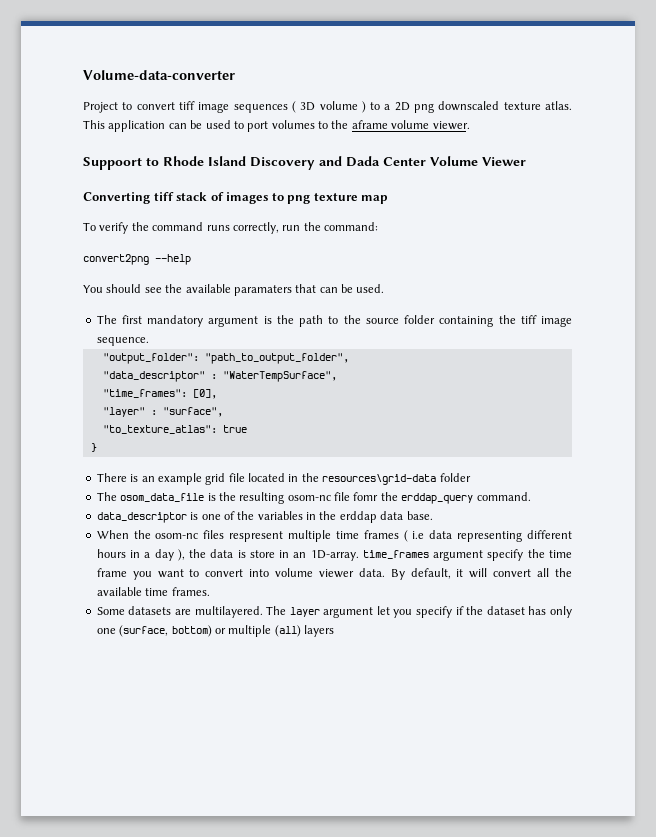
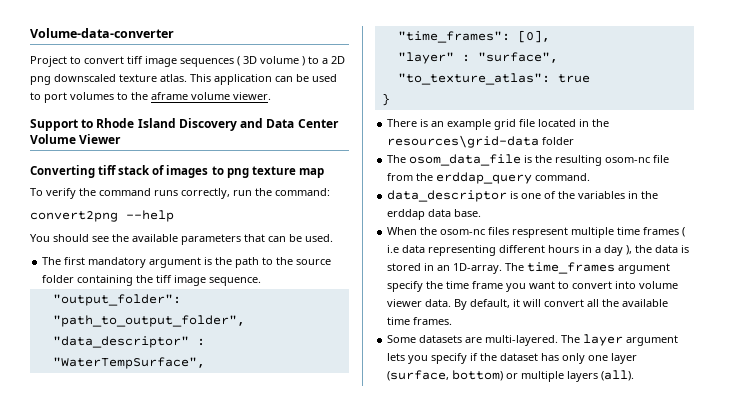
- Suppoort to Rhode Island Discovery and Dada Center Volume Viewer
+ Support to Rhode Island Discovery and Data Center Volume Viewer
- You should see the available paramaters that can be used.
+ You should see the available parameters that can be used.
- The osom_data_file is the resulting osom-nc file fomr the erddap_query command.
+ The osom_data_file is the resulting osom-nc file from the erddap_query command.
- When the osom-nc files respresent multiple time frames ( i.e data representing different hours in a day ), the data is store in an 1D-array. time_frames argument specify the time frame you want to convert into volume viewer data.
+ When the osom-nc files respresent multiple time frames ( i.e data representing different hours in a day ), the data is stored in an 1D-array. The time_frames argument specify the time frame you want to convert into volume viewer data.
- Some datasets are multilayered.
+ Some datasets are multi-layered.
- The layer argument let you specify if the dataset has only one (surface, bottom) or multiple (all) layers
+ The layer argument lets you specify if the dataset has only one layer (surface, bottom) or multiple layers (all).

